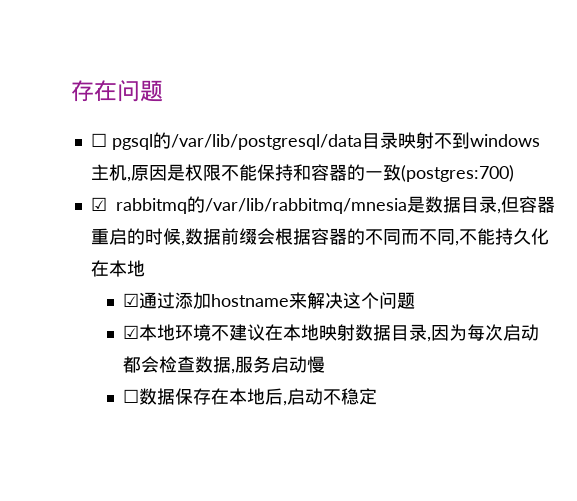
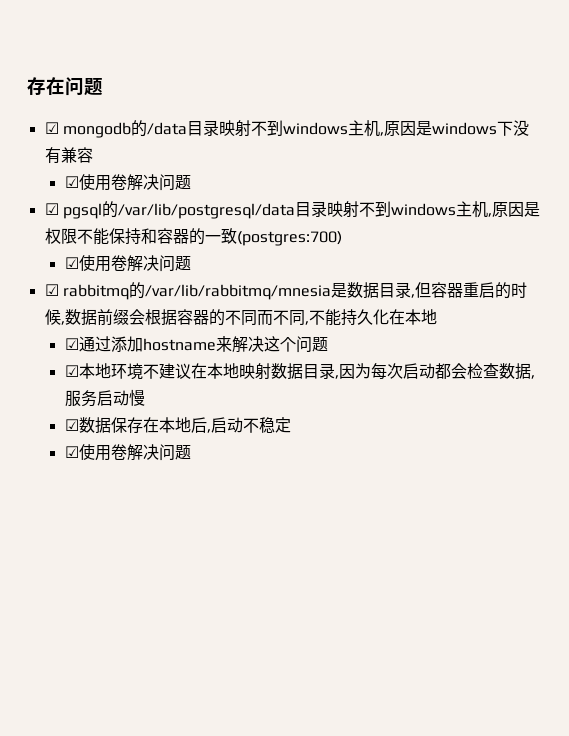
- ☐ pgsql的/var/lib/postgresql/data目录映射不到windows主机,原因是权限不能保持和容器的一致(postgres:700)
+ ☑ mongodb的/data目录映射不到windows主机,原因是windows下没有兼容
+ ☑使用卷解决问题
+ ☑ pgsql的/var/lib/postgresql/data目录映射不到windows主机,原因是权限不能保持和容器的一致(postgres:700)
+ ☑使用卷解决问题
- ☐数据保存在本地后,启动不稳定
+ ☑数据保存在本地后,启动不稳定
+ ☑使用卷解决问题

